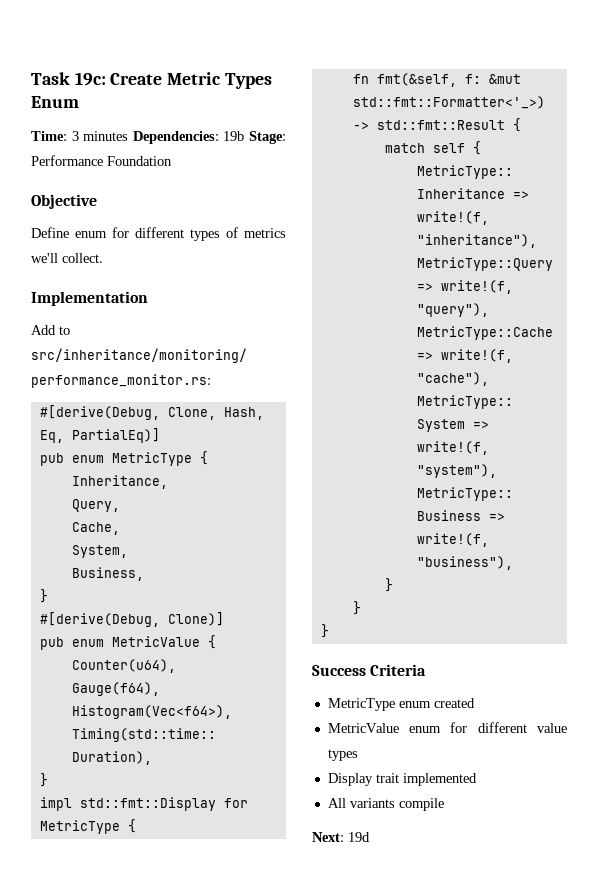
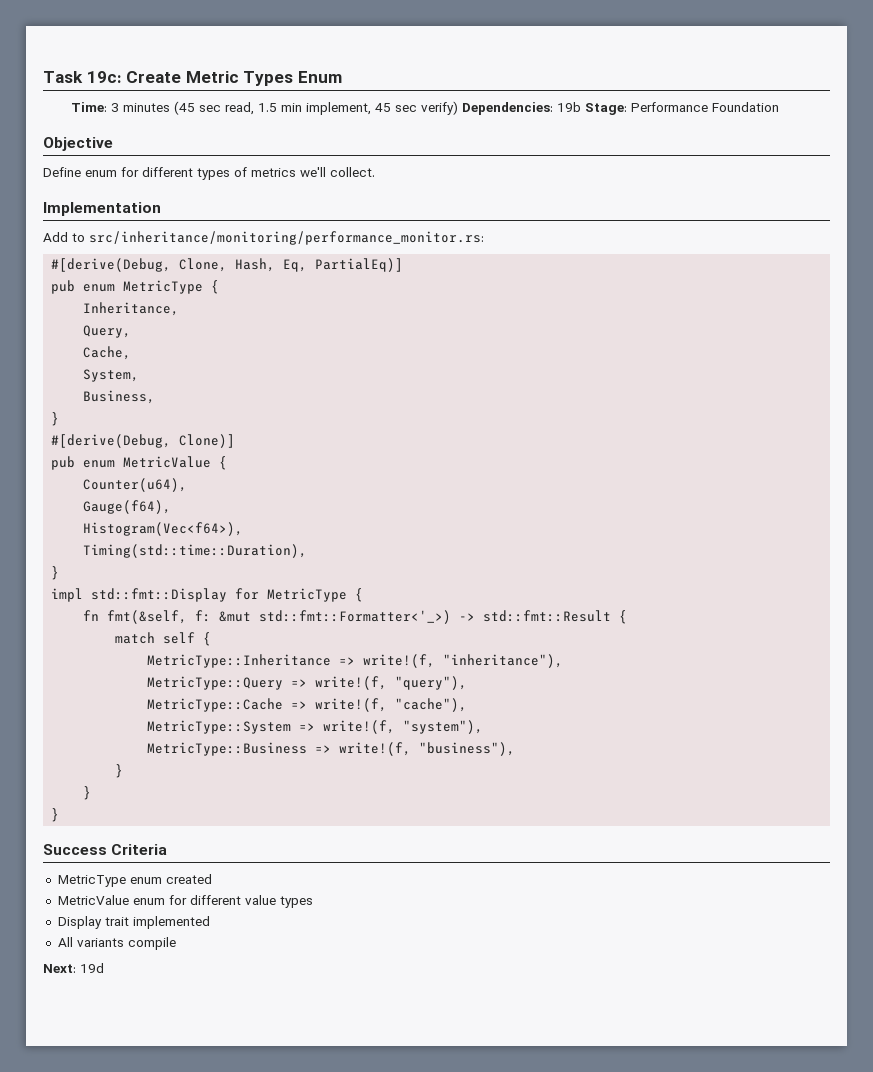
- Time: 3 minutes Dependencies: 19b Stage: Performance Foundation
+ Time: 3 minutes (45 sec read, 1.5 min implement, 45 sec verify) Dependencies: 19b Stage: Performance Foundation

